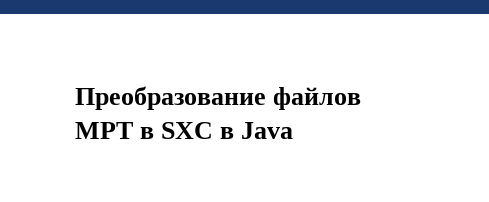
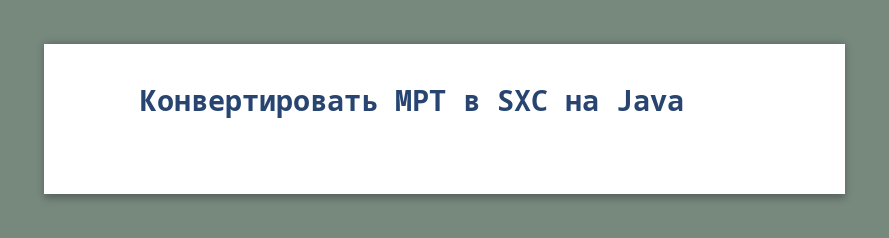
- Преобразование файлов MPT в SXC в Java
+ Конвертировать MPT в SXC на Java

